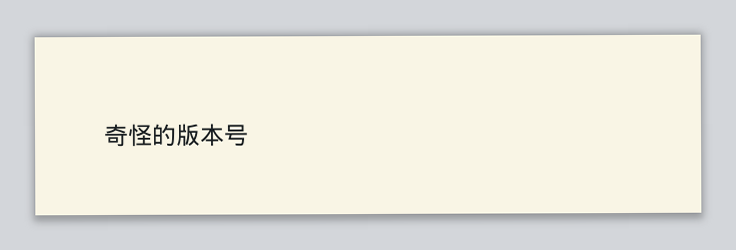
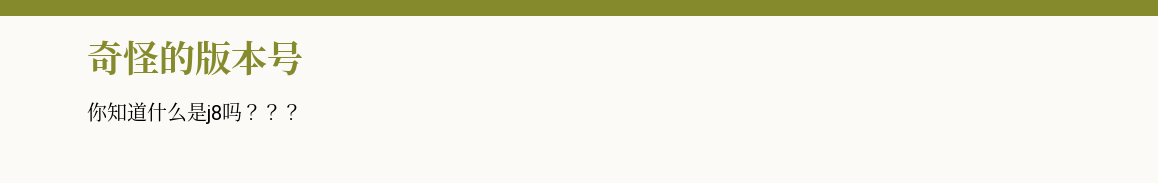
+ 你知道什么是j8吗？？？

